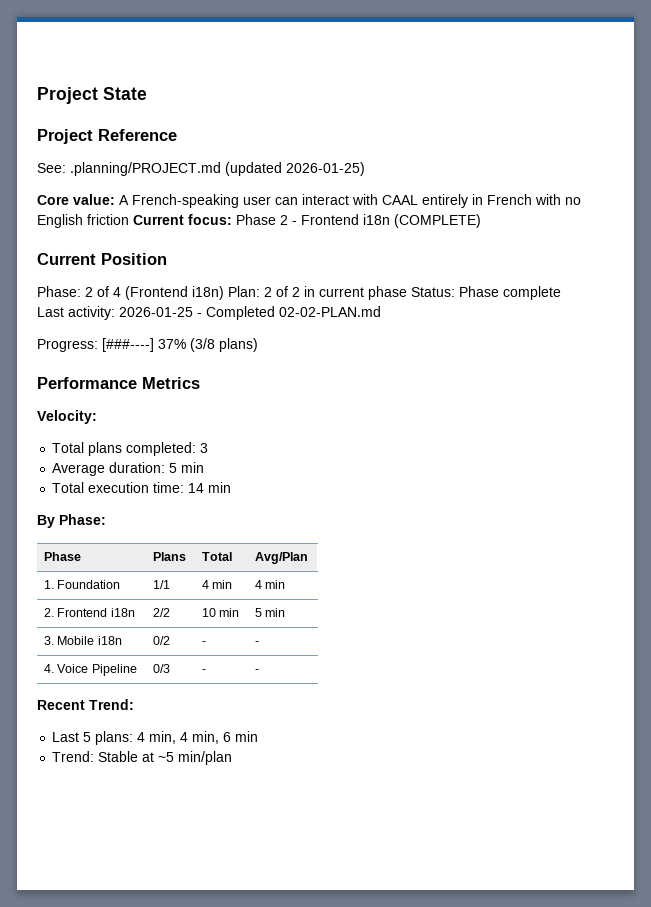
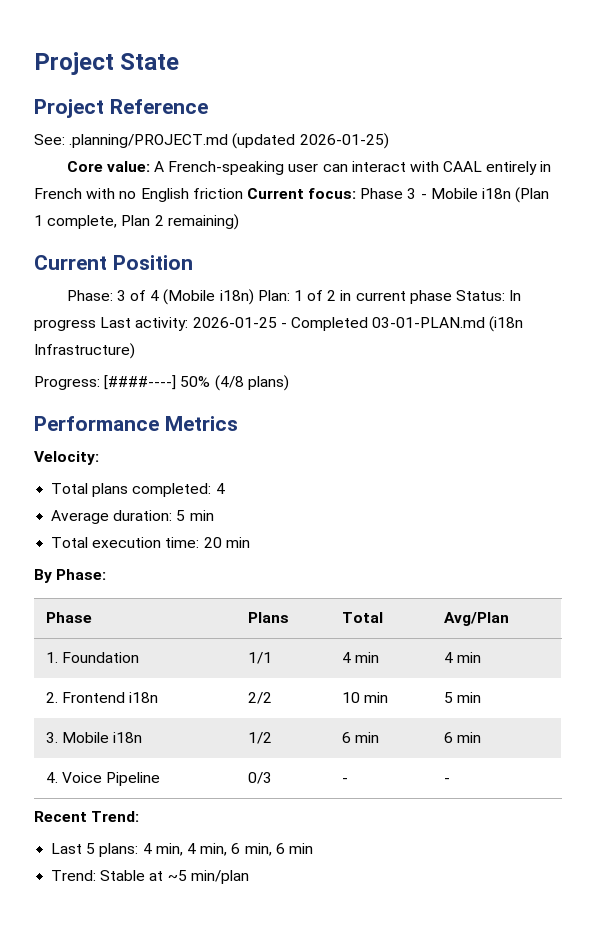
- Core value: A French-speaking user can interact with CAAL entirely in French with no English friction Current focus: Phase 2 - Frontend i18n (COMPLETE)
+ Core value: A French-speaking user can interact with CAAL entirely in French with no English friction Current focus: Phase 3 - Mobile i18n (Plan 1 complete, Plan 2 remaining)
- Phase: 2 of 4 (Frontend i18n) Plan: 2 of 2 in current phase Status: Phase complete Last activity: 2026-01-25 - Completed 02-02-PLAN.md
- Progress: [###----] 37% (3/8 plans)
+ Phase: 3 of 4 (Mobile i18n) Plan: 1 of 2 in current phase Status: In progress Last activity: 2026-01-25 - Completed 03-01-PLAN.md (i18n Infrastructure)
+ Progress: [####----] 50% (4/8 plans)
- Total plans completed: 3
+ Total plans completed: 4
- Total execution time: 14 min
+ Total execution time: 20 min
- 3. Mobile i18n | 0/2 | - | -
+ 3. Mobile i18n | 1/2 | 6 min | 6 min
- Last 5 plans: 4 min, 4 min, 6 min
+ Last 5 plans: 4 min, 4 min, 6 min, 6 min

